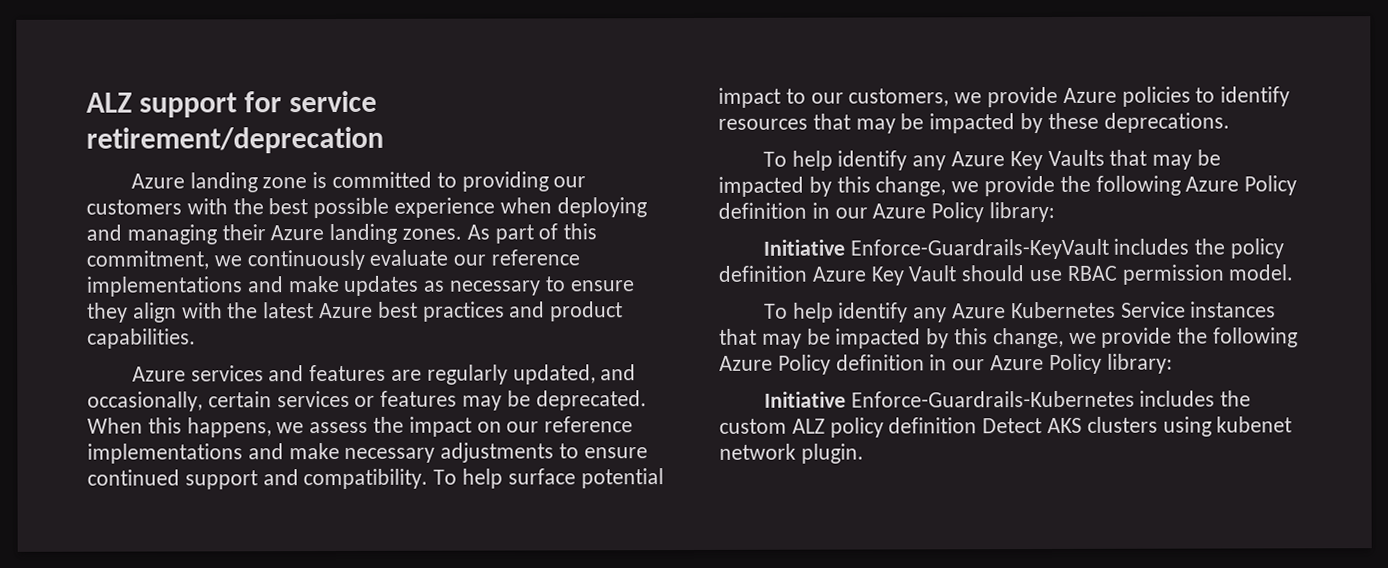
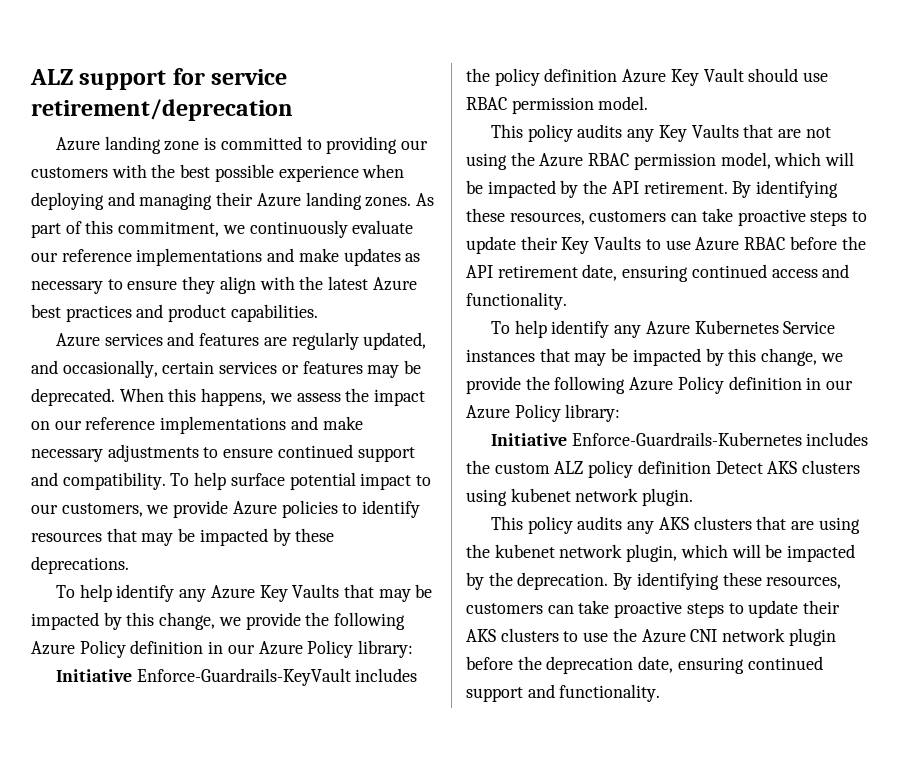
+ This policy audits any Key Vaults that are not using the Azure RBAC permission model, which will be impacted by the API retirement. By identifying these resources, customers can take proactive steps to update their Key Vaults to use Azure RBAC before the API retirement date, ensuring continued access and functionality.
+ This policy audits any AKS clusters that are using the kubenet network plugin, which will be impacted by the deprecation. By identifying these resources, customers can take proactive steps to update their AKS clusters to use the Azure CNI network plugin before the deprecation date, ensuring continued support and functionality.

